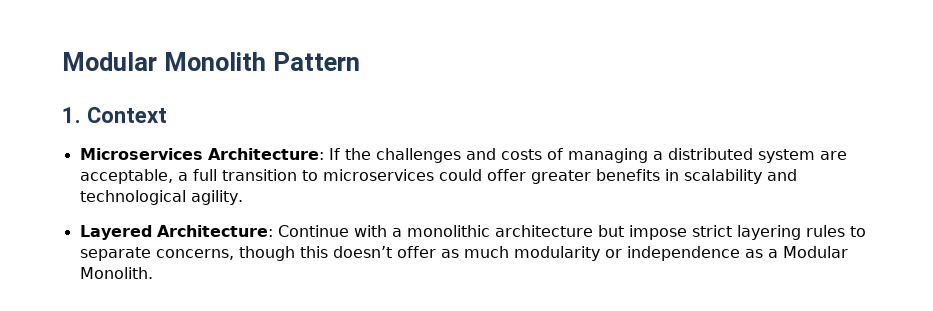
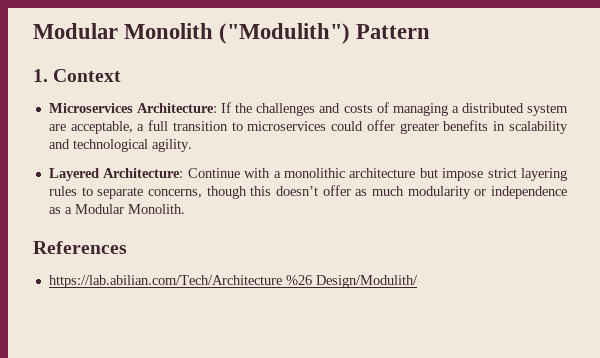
- Modular Monolith Pattern
+ Modular Monolith ("Modulith") Pattern
+ References
+ https://lab.abilian.com/Tech/Architecture %26 Design/Modulith/

